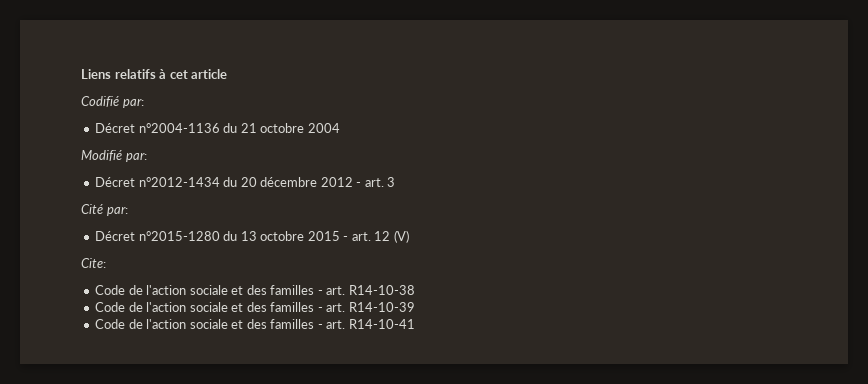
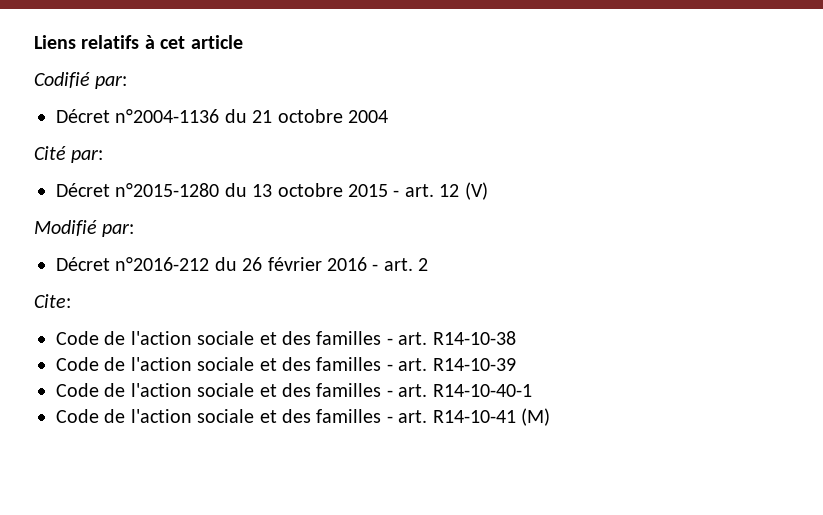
- Modifié par:
- Décret n°2012-1434 du 20 décembre 2012 - art. 3
+ Modifié par:
+ Décret n°2016-212 du 26 février 2016 - art. 2
+ Code de l'action sociale et des familles - art. R14-10-40-1
- Code de l'action sociale et des familles - art. R14-10-41
+ Code de l'action sociale et des familles - art. R14-10-41 (M)

